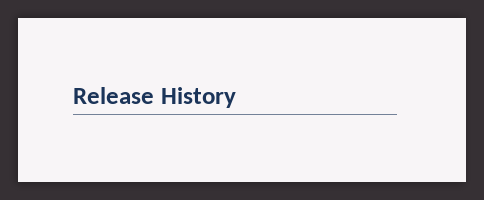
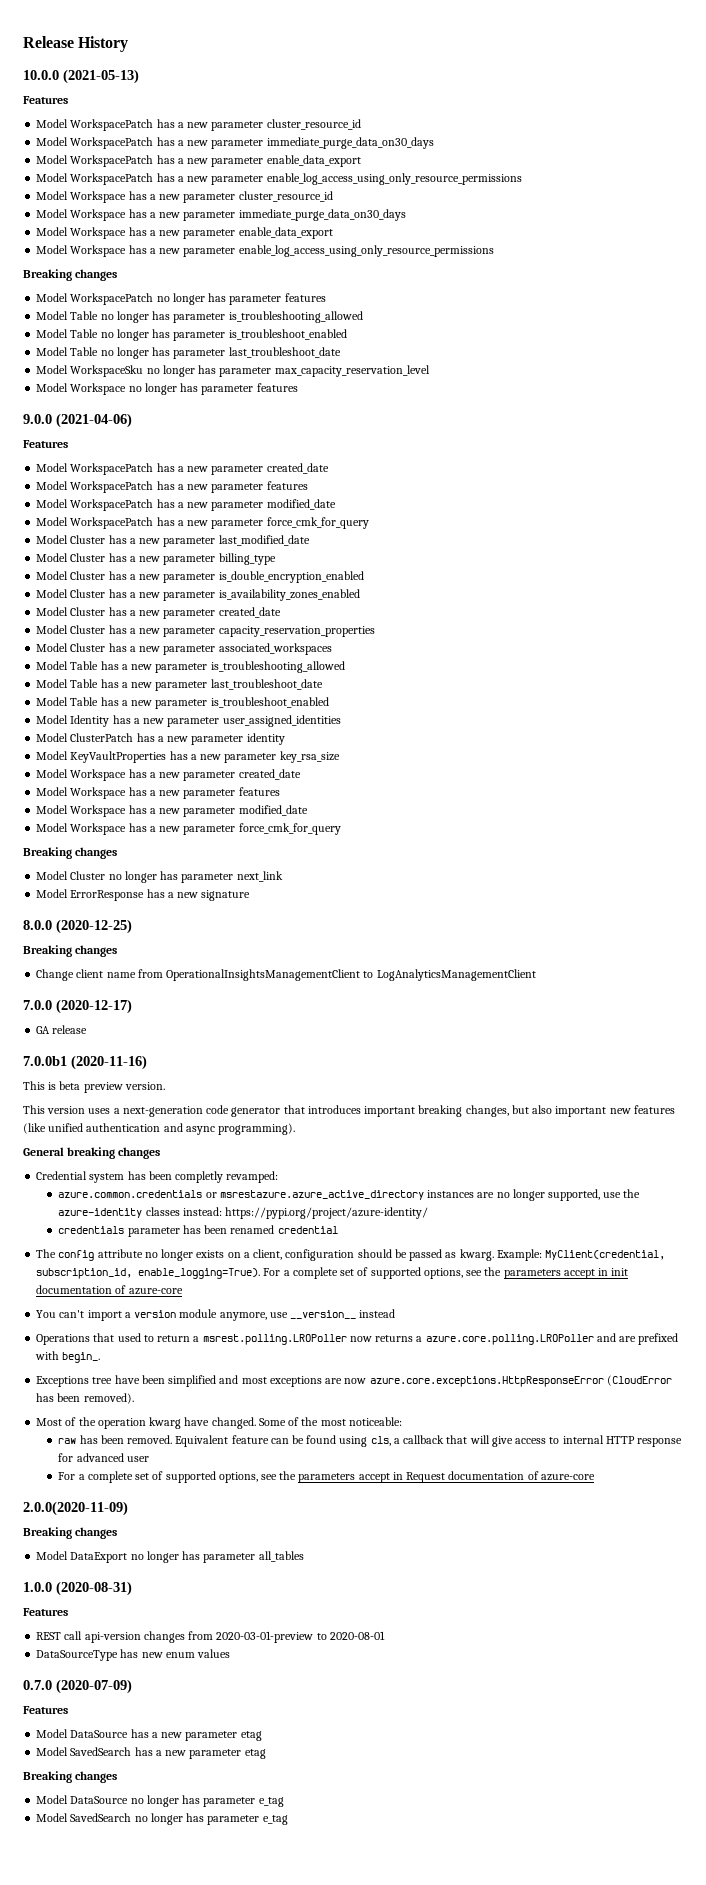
+ 10.0.0 (2021-05-13)
+ Features
+ Model WorkspacePatch has a new parameter cluster_resource_id
+ Model WorkspacePatch has a new parameter immediate_purge_data_on30_days
+ Model WorkspacePatch has a new parameter enable_data_export
+ Model WorkspacePatch has a new parameter enable_log_access_using_only_resource_permissions
+ Model Workspace has a new parameter cluster_resource_id
+ Model Workspace has a new parameter immediate_purge_data_on30_days
+ Model Workspace has a new parameter enable_data_export
+ Model Workspace has a new parameter enable_log_access_using_only_resource_permissions
+ Breaking changes
+ Model WorkspacePatch no longer has parameter features
+ Model Table no longer has parameter is_troubleshooting_allowed
+ Model Table no longer has parameter is_troubleshoot_enabled
+ Model Table no longer has parameter last_troubleshoot_date
+ Model WorkspaceSku no longer has parameter max_capacity_reservation_level
+ Model Workspace no longer has parameter features
+ 9.0.0 (2021-04-06)
+ Features
+ Model WorkspacePatch has a new parameter created_date
+ Model WorkspacePatch has a new parameter features
+ Model WorkspacePatch has a new parameter modified_date
+ Model WorkspacePatch has a new parameter force_cmk_for_query
+ Model Cluster has a new parameter last_modified_date
+ Model Cluster has a new parameter billing_type
+ Model Cluster has a new parameter is_double_encryption_enabled
+ Model Cluster has a new parameter is_availability_zones_enabled
+ Model Cluster has a new parameter created_date
+ Model Cluster has a new parameter capacity_reservation_properties
+ Model Cluster has a new parameter associated_workspaces
+ Model Table has a new parameter is_troubleshooting_allowed
+ Model Table has a new parameter last_troubleshoot_date
+ Model Table has a new parameter is_troubleshoot_enabled
+ Model Identity has a new parameter user_assigned_identities
+ Model ClusterPatch has a new parameter identity
+ Model KeyVaultProperties has a new parameter key_rsa_size
+ Model Workspace has a new parameter created_date
+ Model Workspace has a new parameter features
+ Model Workspace has a new parameter modified_date
+ Model Workspace has a new parameter force_cmk_for_query
+ Breaking changes
+ Model Cluster no longer has parameter next_link
+ Model ErrorResponse has a new signature
+ 8.0.0 (2020-12-25)
+ Breaking changes
+ Change client name from OperationalInsightsManagementClient to LogAnalyticsManagementClient
+ 7.0.0 (2020-12-17)
+ GA release
+ 7.0.0b1 (2020-11-16)
+ This is beta preview version.
+ This version uses a next-generation code generator that introduces important breaking changes, but also important new features (like unified authentication and async programming).
+ General breaking changes
+ Credential system has been completly revamped:
+ azure.common.credentials or msrestazure.azure_active_directory instances are no longer supported, use the azure-identity classes instead: https://pypi.org/project/azure-identity/
+ credentials parameter has been renamed credential
+ The config attribute no longer exists on a client, configuration should be passed as kwarg. Example: MyClient(credential, subscription_id, enable_logging=True). For a complete set of supported options, see the parameters accept in init documentation of azure-core
+ You can't import a version module anymore, use __version__ instead
+ Operations that used to return a msrest.polling.LROPoller now returns a azure.core.polling.LROPoller and are prefixed with begin_.
+ Exceptions tree have been simplified and most exceptions are now azure.core.exceptions.HttpResponseError (CloudError has been removed).
+ Most of the operation kwarg have changed. Some of the most noticeable:
+ raw has been removed. Equivalent feature can be found using cls, a callback that will give access to internal HTTP response for advanced user
+ For a complete set of supported options, see the parameters accept in Request documentation of azure-core
+ 2.0.0(2020-11-09)
+ Breaking changes
+ Model DataExport no longer has parameter all_tables
+ 1.0.0 (2020-08-31)
+ Features
+ REST call api-version changes from 2020-03-01-preview to 2020-08-01
+ DataSourceType has new enum values
+ 0.7.0 (2020-07-09)
+ Features
+ Model DataSource has a new parameter etag
+ Model SavedSearch has a new parameter etag
+ Breaking changes
+ Model DataSource no longer has parameter e_tag
+ Model SavedSearch no longer has parameter e_tag

